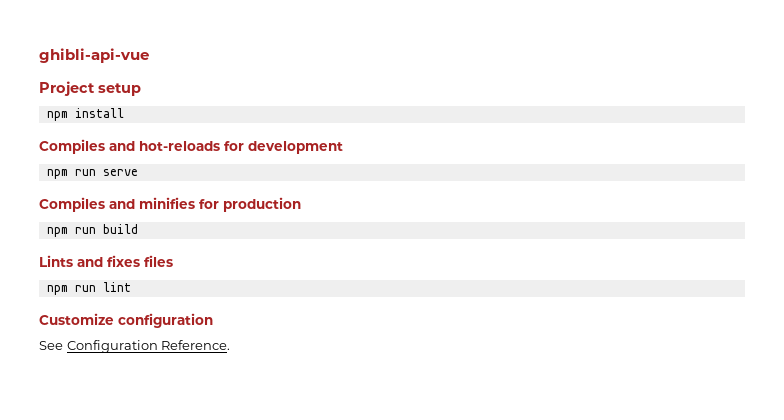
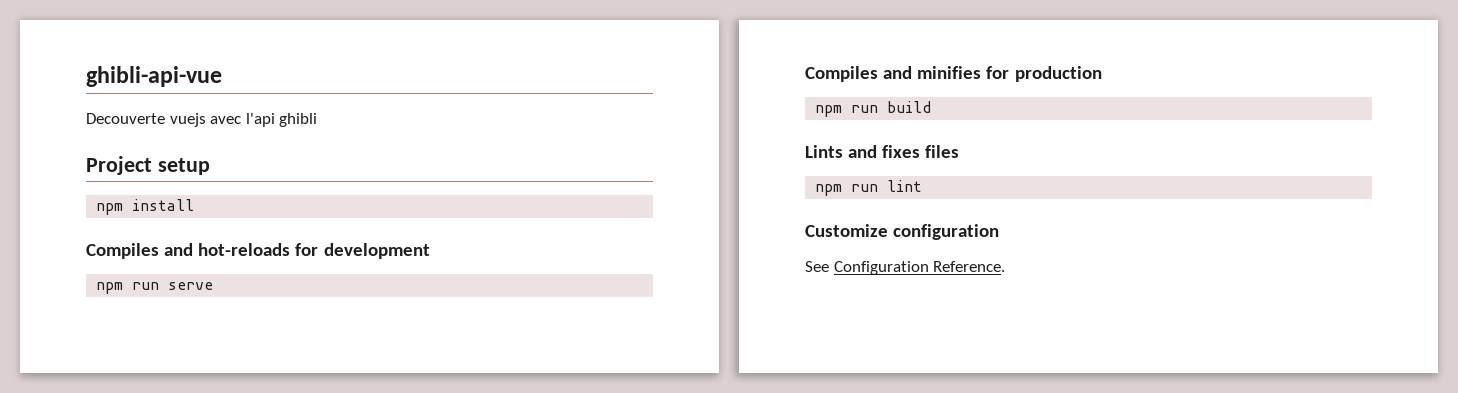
+ Decouverte vuejs avec l'api ghibli

